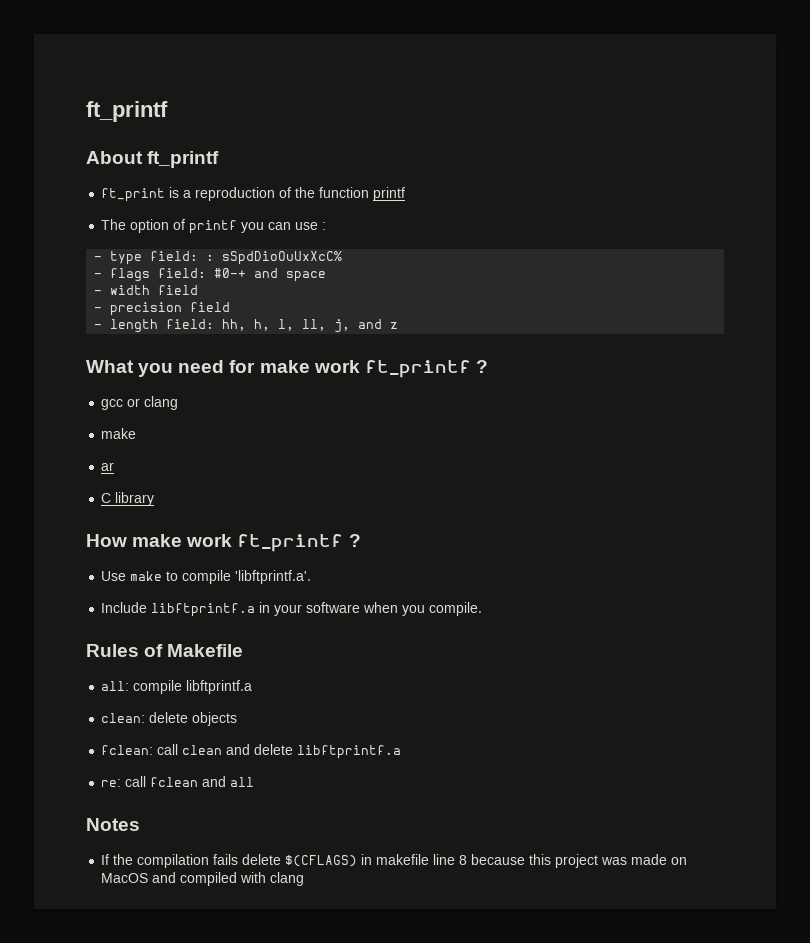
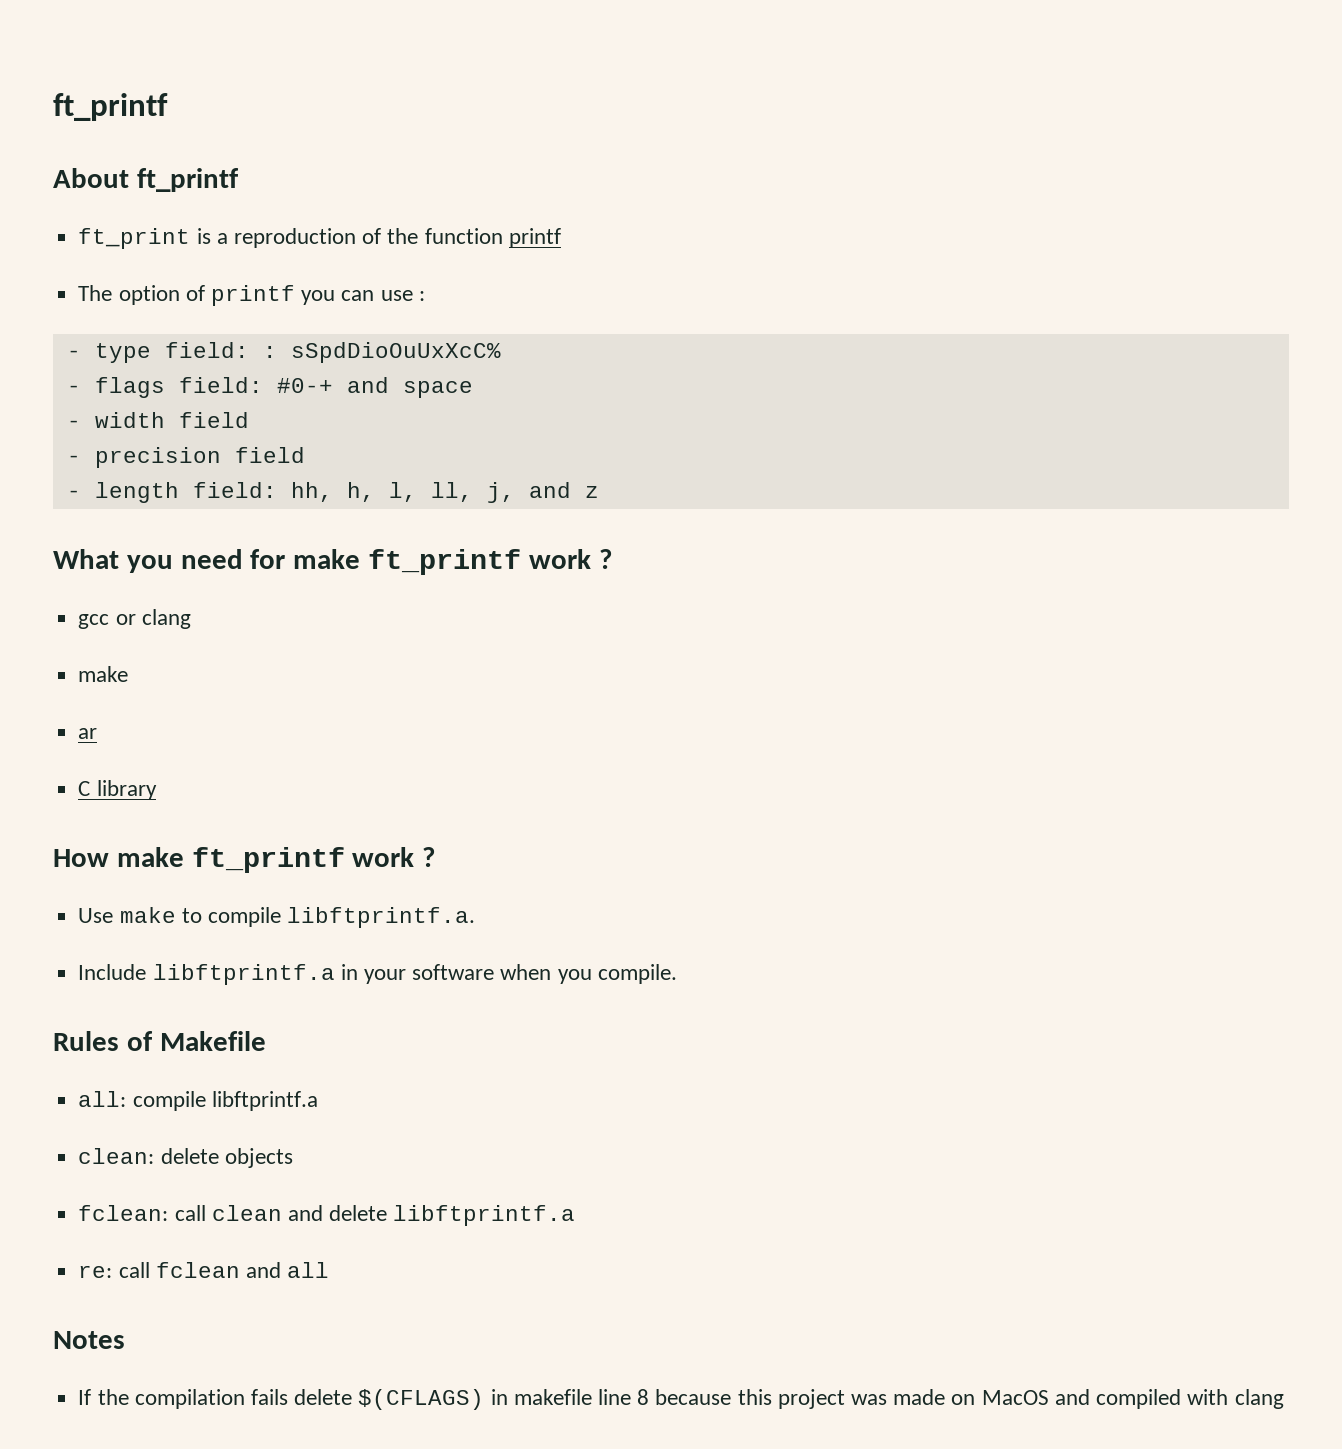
- What you need for make work ft_printf ?
+ What you need for make ft_printf work ?
- How make work ft_printf ?
+ How make ft_printf work ?
- Use make to compile 'libftprintf.a'.
+ Use make to compile libftprintf.a.

